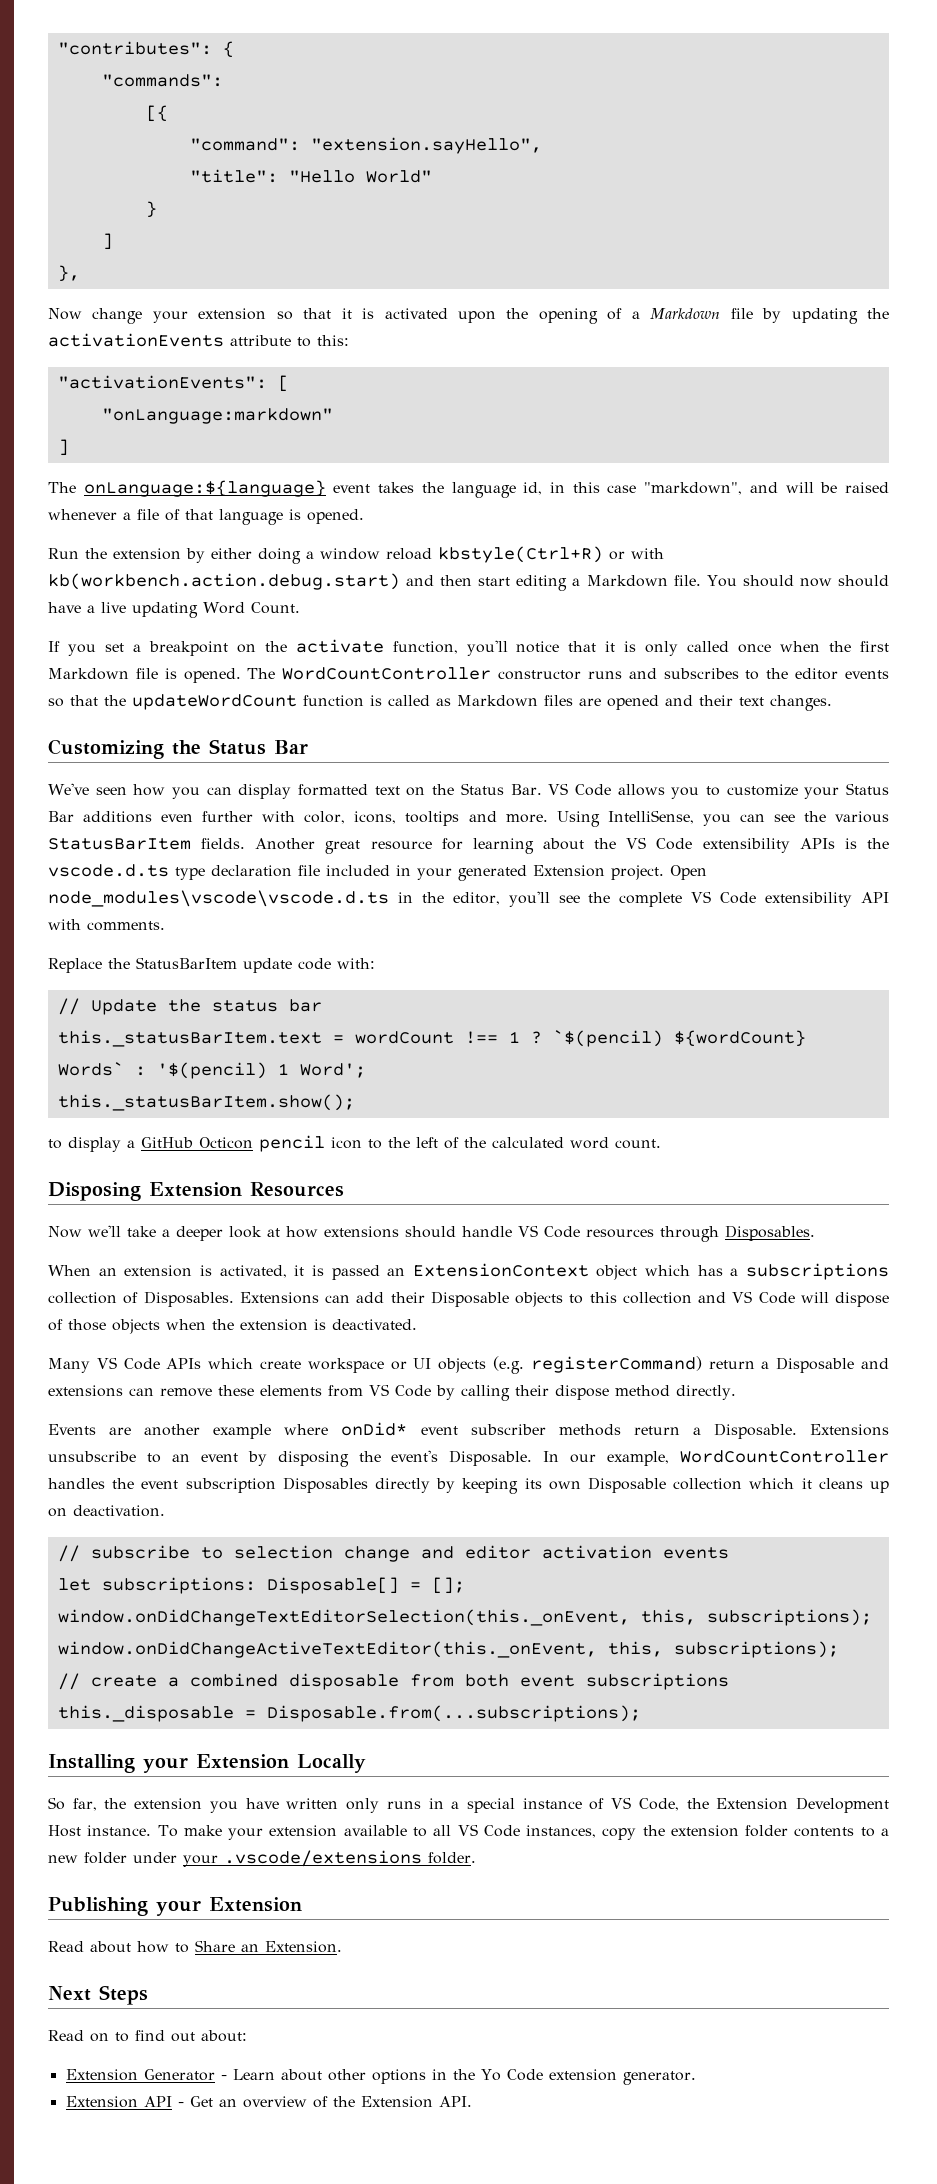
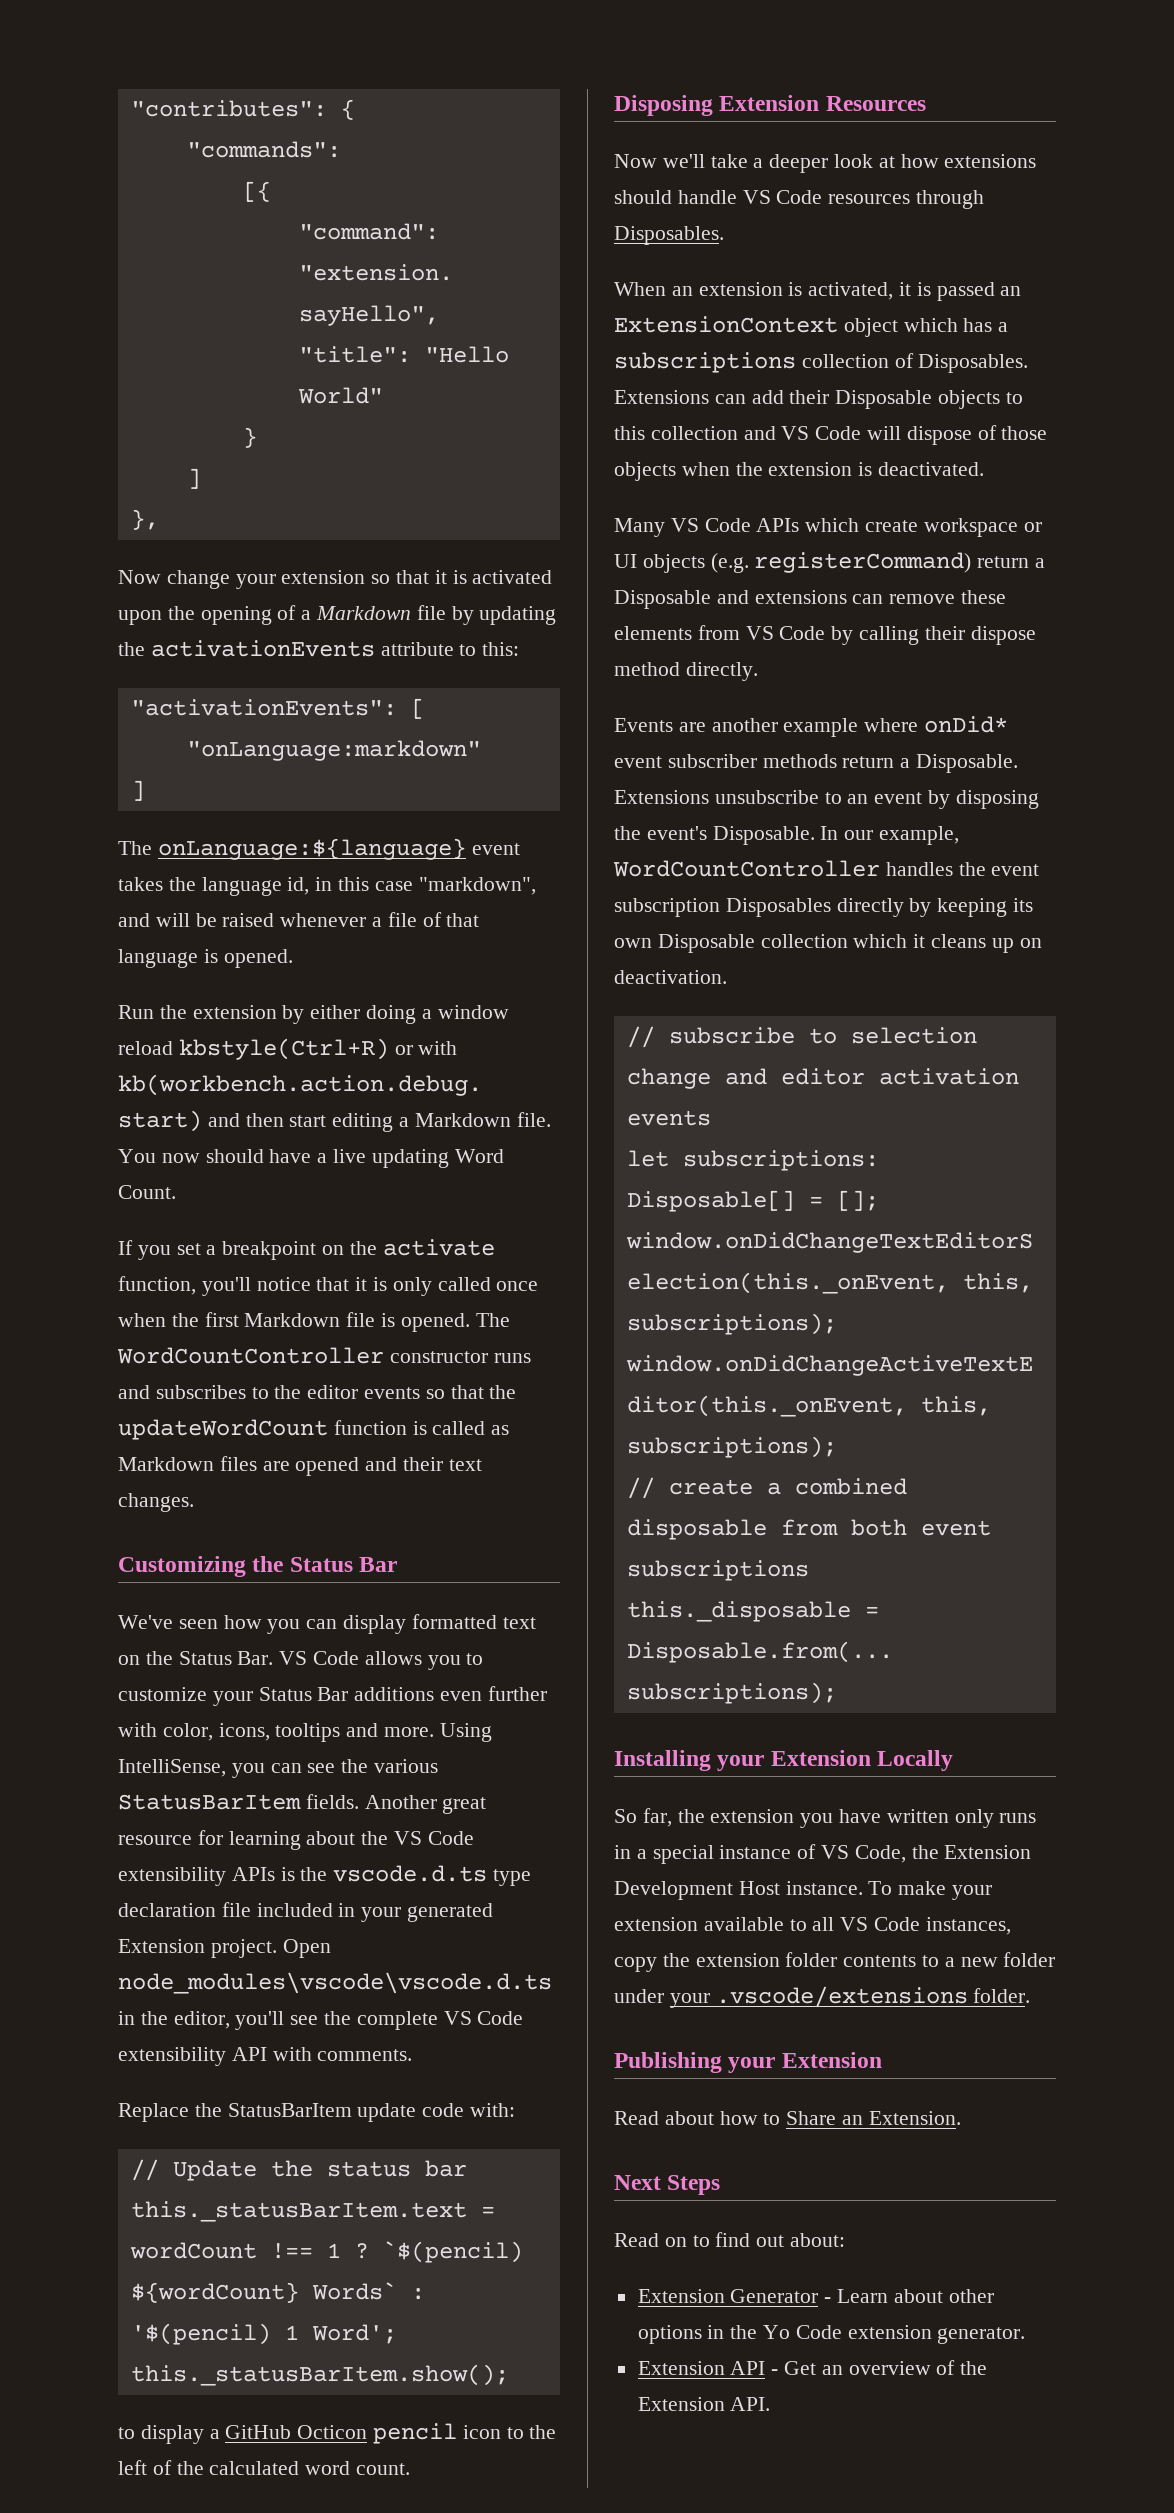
- You should now should have a live updating Word Count.
+ You now should have a live updating Word Count.

